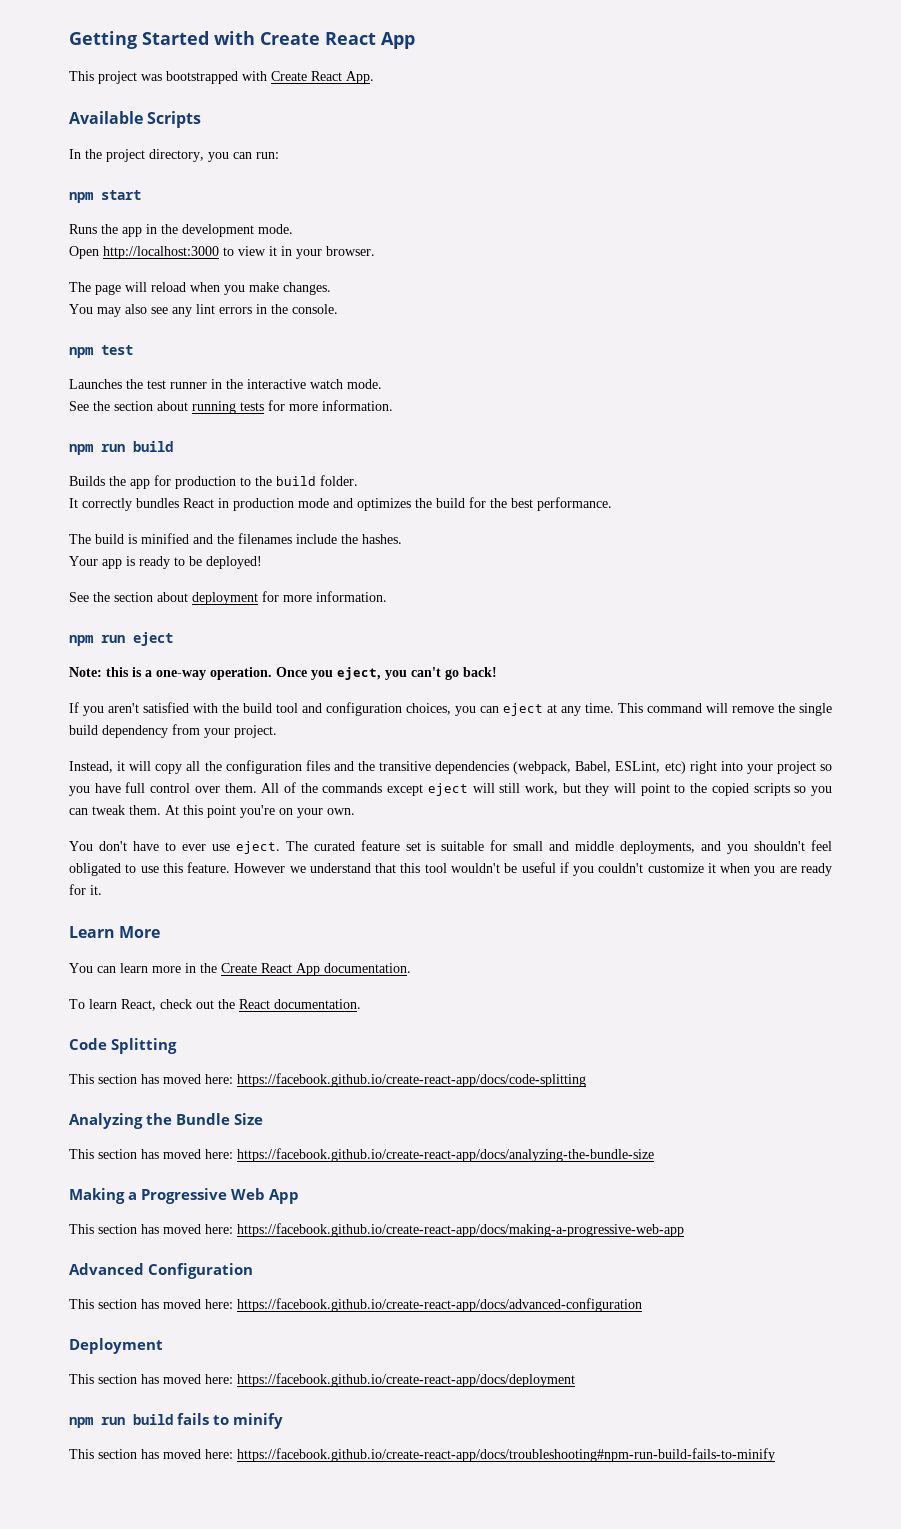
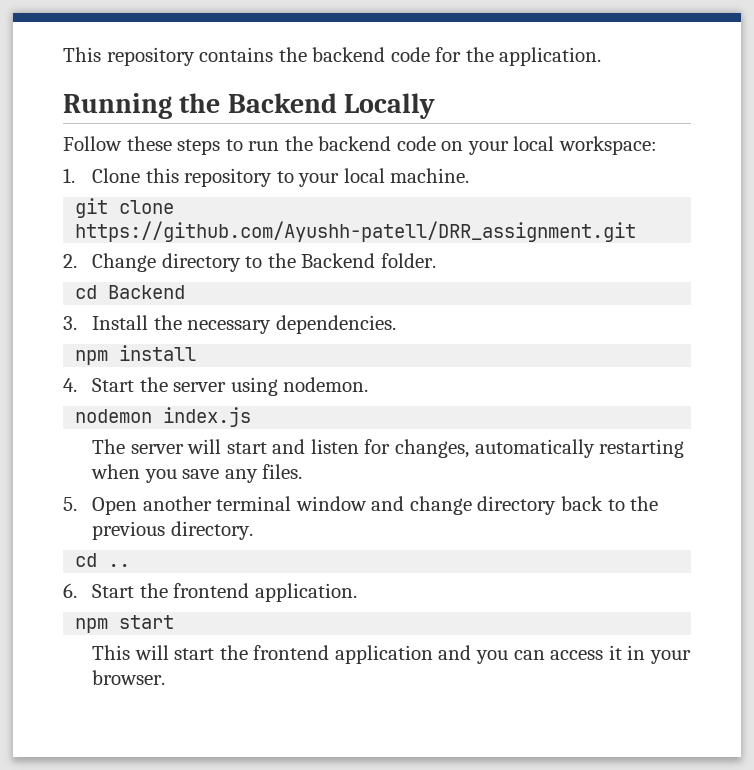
- Getting Started with Create React App
- This project was bootstrapped with Create React App.
- Available Scripts
- In the project directory, you can run:
+ This repository contains the backend code for the application.
+ Running the Backend Locally
+ Follow these steps to run the backend code on your local workspace:
+ 1. Clone this repository to your local machine.
+ git clone https://github.com/Ayushh-patell/DRR_assignment.git
+ 2. Change directory to the Backend folder.
+ cd Backend
+ 3. Install the necessary dependencies.
+ npm install
+ 4. Start the server using nodemon.
+ nodemon index.js
+ The server will start and listen for changes, automatically restarting when you save any files.
+ 5. Open another terminal window and change directory back to the previous directory.
+ cd ..
+ 6. Start the frontend application.
  npm start
- Runs the app in the development mode.
- Open http://localhost:3000 to view it in your browser.
- The page will reload when you make changes.
- You may also see any lint errors in the console.
- npm test
- Launches the test runner in the interactive watch mode.
- See the section about running tests for more information.
- npm run build
- Builds the app for production to the build folder.
- It correctly bundles React in production mode and optimizes the build for the best performance.
- The build is minified and the filenames include the hashes.
- Your app is ready to be deployed!
- See the section about deployment for more information.
- npm run eject
- Note: this is a one-way operation. Once you eject, you can't go back!
- If you aren't satisfied with the build tool and configuration choices, you can eject at any time. This command will remove the single build dependency from your project.
- Instead, it will copy all the configuration files and the transitive dependencies (webpack, Babel, ESLint, etc) right into your project so you have full control over them. All of the commands except eject will still work, but they will point to the copied scripts so you can tweak them. At this point you're on your own.
- You don't have to ever use eject. The curated feature set is suitable for small and middle deployments, and you shouldn't feel obligated to use this feature. However we understand that this tool wouldn't be useful if you couldn't customize it when you are ready for it.
- Learn More
- You can learn more in the Create React App documentation.
- To learn React, check out the React documentation.
- Code Splitting
- This section has moved here: https://facebook.github.io/create-react-app/docs/code-splitting
- Analyzing the Bundle Size
- This section has moved here: https://facebook.github.io/create-react-app/docs/analyzing-the-bundle-size
- Making a Progressive Web App
- This section has moved here: https://facebook.github.io/create-react-app/docs/making-a-progressive-web-app
- Advanced Configuration
- This section has moved here: https://facebook.github.io/create-react-app/docs/advanced-configuration
- Deployment
- This section has moved here: https://facebook.github.io/create-react-app/docs/deployment
- npm run build fails to minify
- This section has moved here: https://facebook.github.io/create-react-app/docs/troubleshooting#npm-run-build-fails-to-minify
+ This will start the frontend application and you can access it in your browser.

